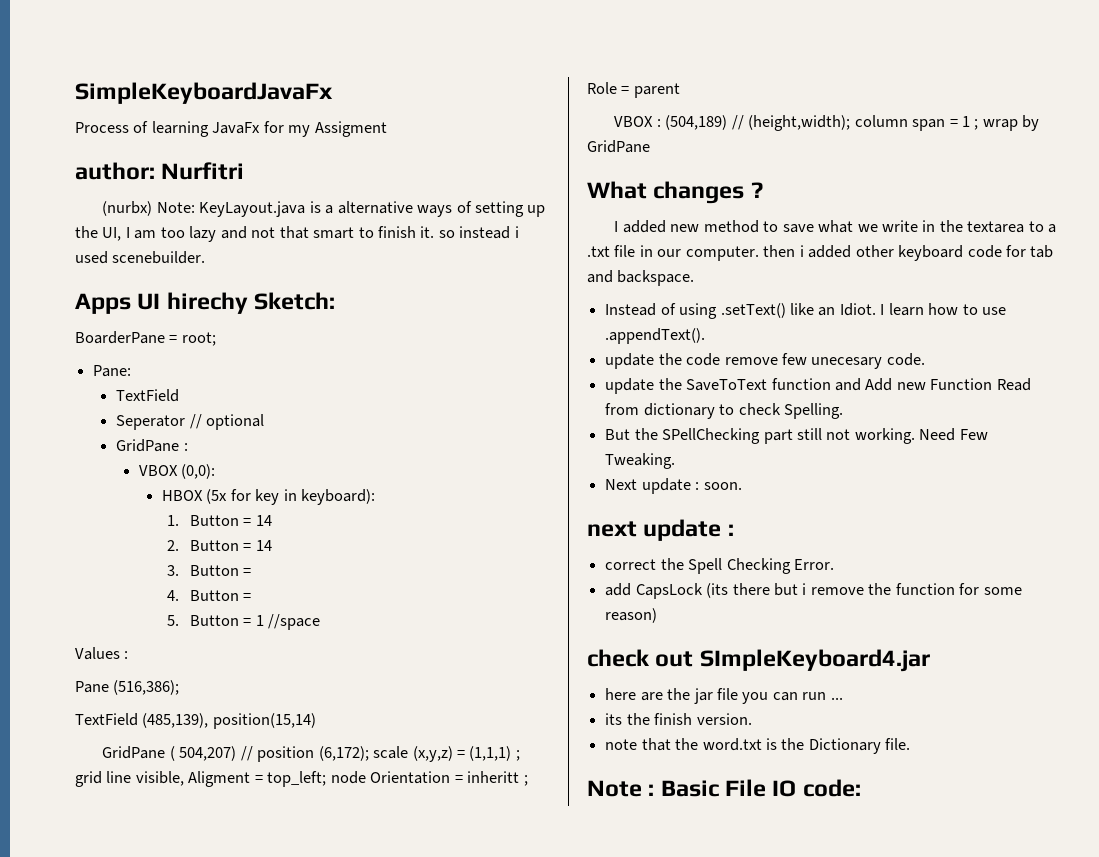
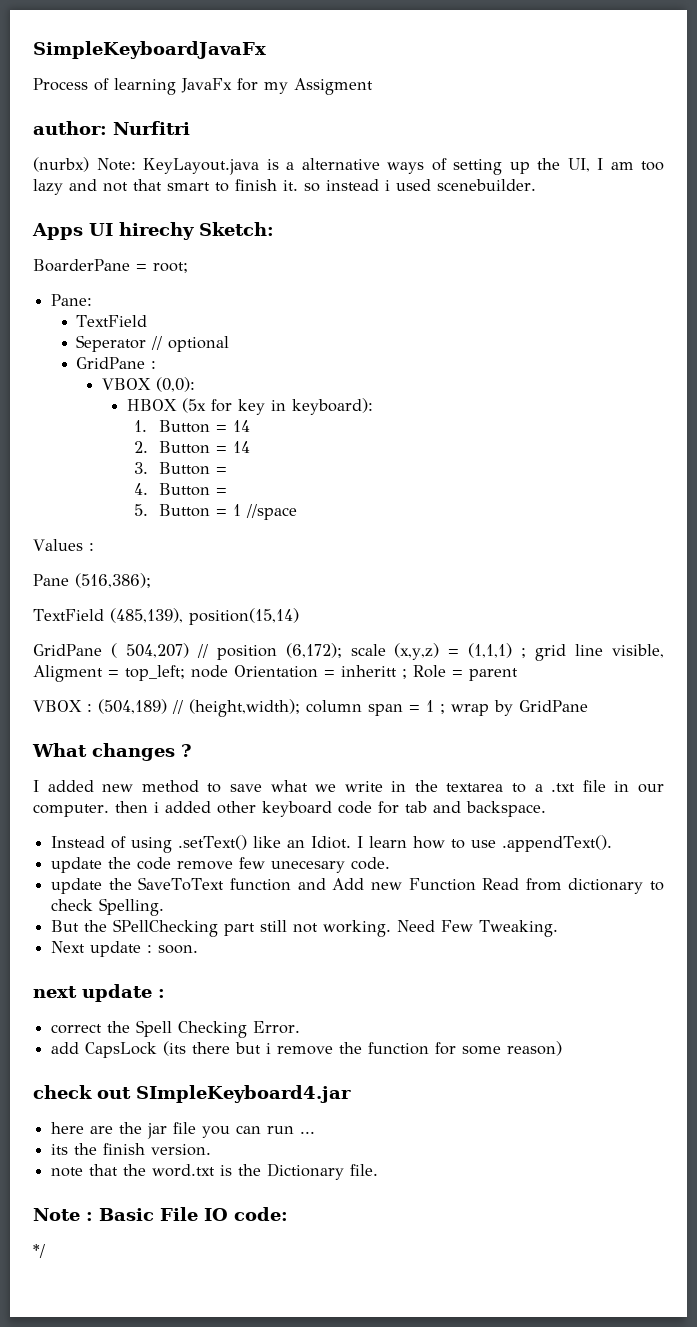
+ */

